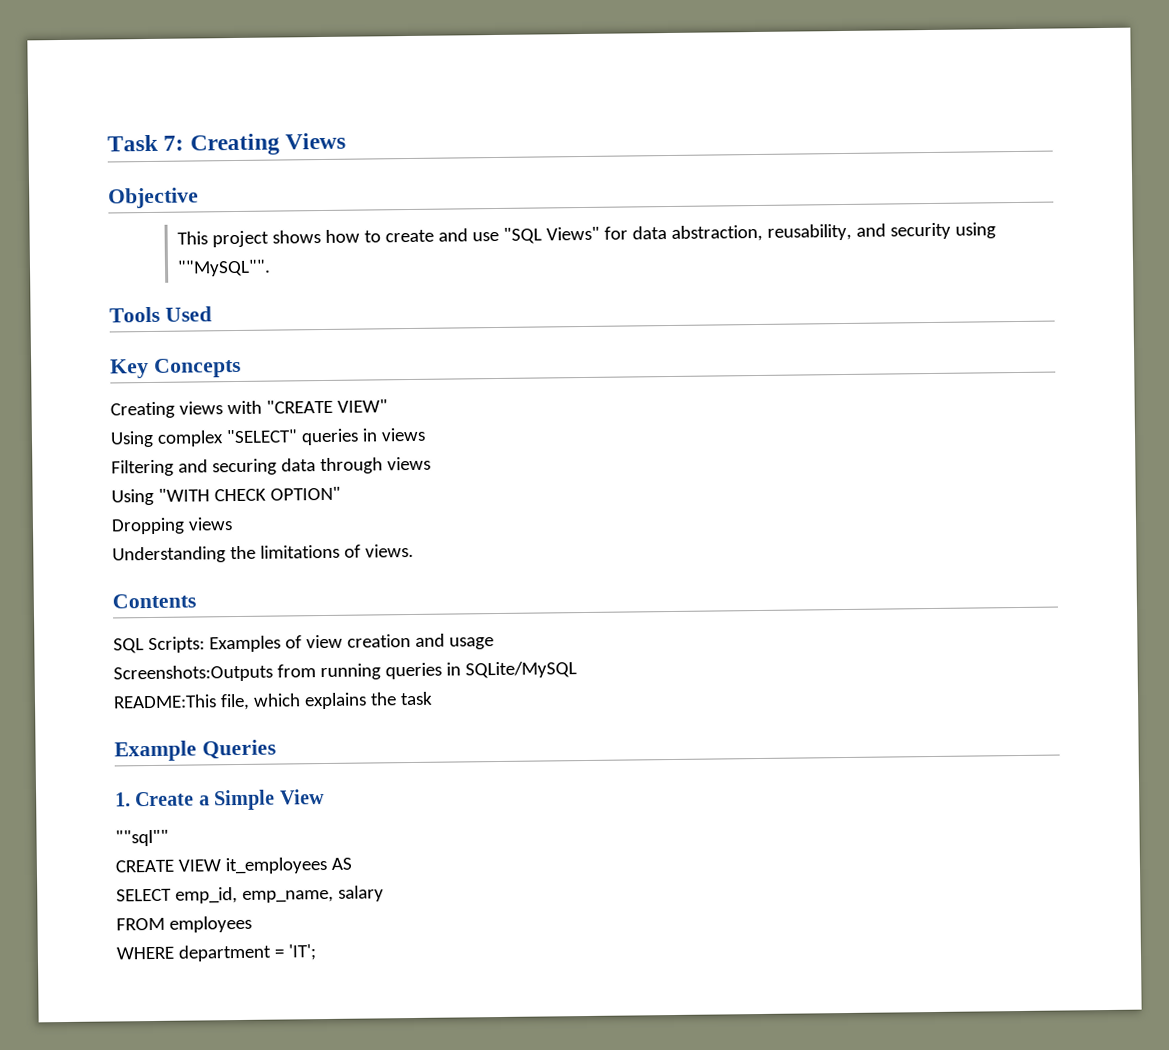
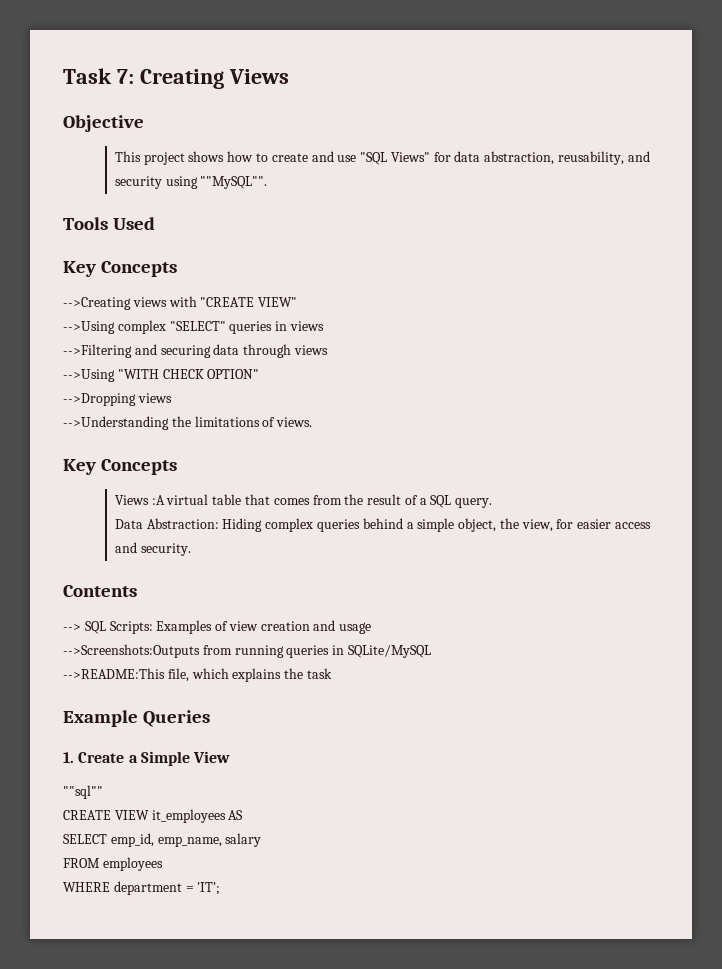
- Creating views with "CREATE VIEW"
+ -->Creating views with "CREATE VIEW"
- Using complex "SELECT" queries in views
+ -->Using complex "SELECT" queries in views
- Filtering and securing data through views
+ -->Filtering and securing data through views
- Using "WITH CHECK OPTION"
+ -->Using "WITH CHECK OPTION"
- Dropping views
- Understanding the limitations of views.
+ -->Dropping views
+ -->Understanding the limitations of views.
+ Key Concepts
+ Views :A virtual table that comes from the result of a SQL query.
+ Data Abstraction: Hiding complex queries behind a simple object, the view, for easier access and security.
- SQL Scripts: Examples of view creation and usage
+ --> SQL Scripts: Examples of view creation and usage
- Screenshots:Outputs from running queries in SQLite/MySQL
+ -->Screenshots:Outputs from running queries in SQLite/MySQL
- README:This file, which explains the task
+ -->README:This file, which explains the task

